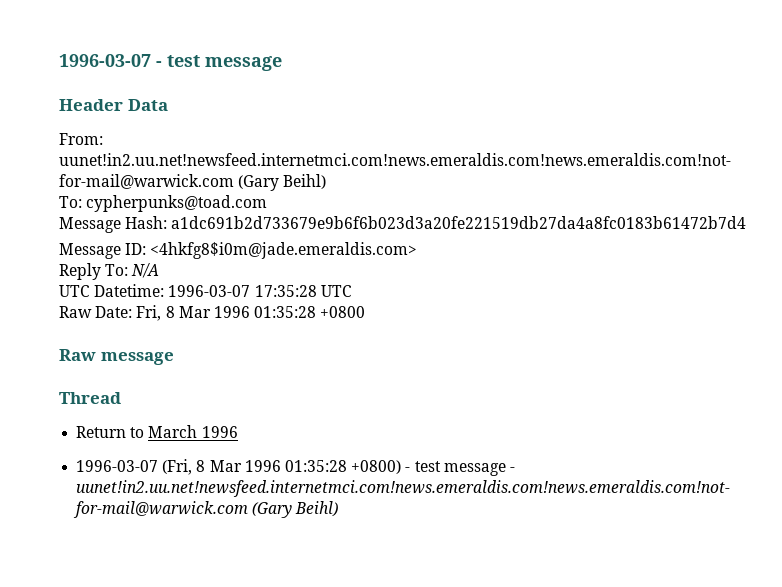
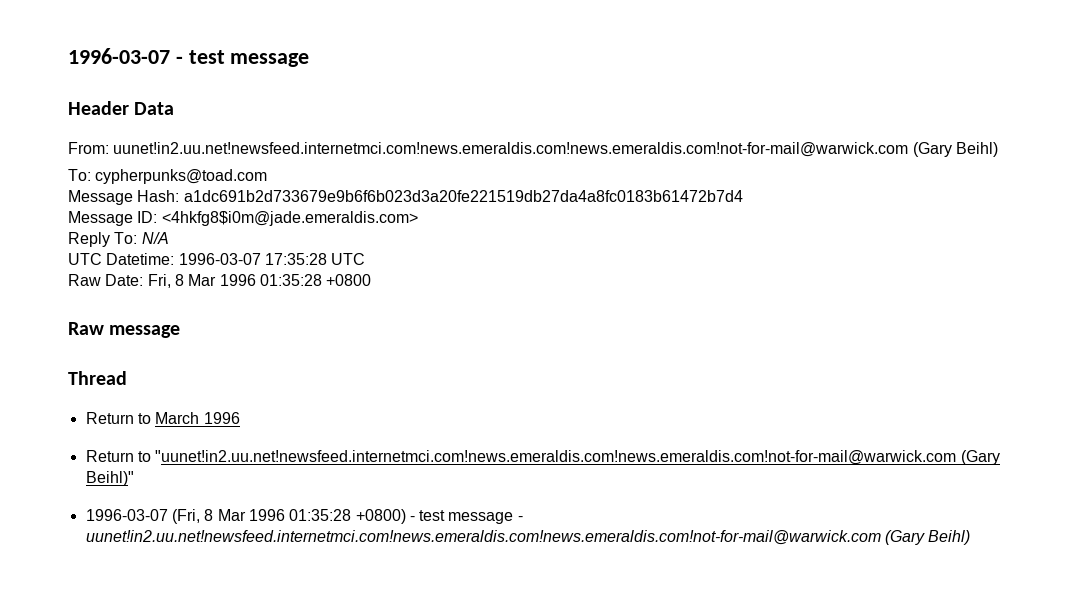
+ Return to "uunet!in2.uu.net!newsfeed.internetmci.com!news.emeraldis.com!news.emeraldis.com!not-for-mail@warwick.com (Gary Beihl)"

